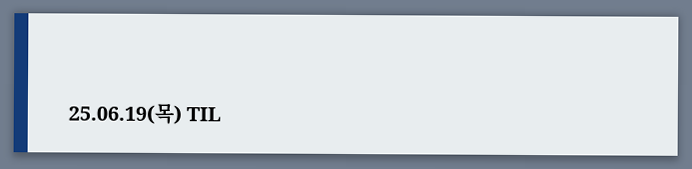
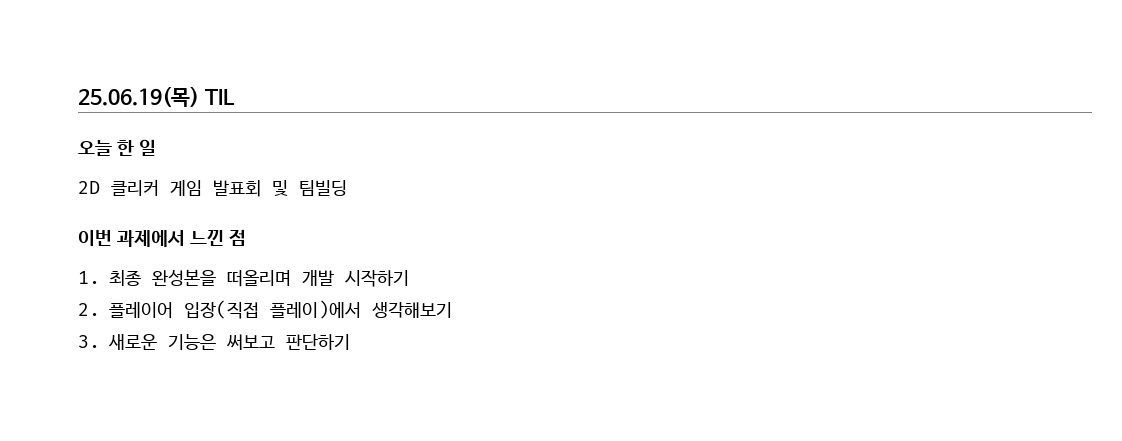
+ 오늘 한 일
+ 2D 클리커 게임 발표회 및 팀빌딩
+ 이번 과제에서 느낀 점
+ 1. 최종 완성본을 떠올리며 개발 시작하기
+ 2. 플레이어 입장(직접 플레이)에서 생각해보기
+ 3. 새로운 기능은 써보고 판단하기

